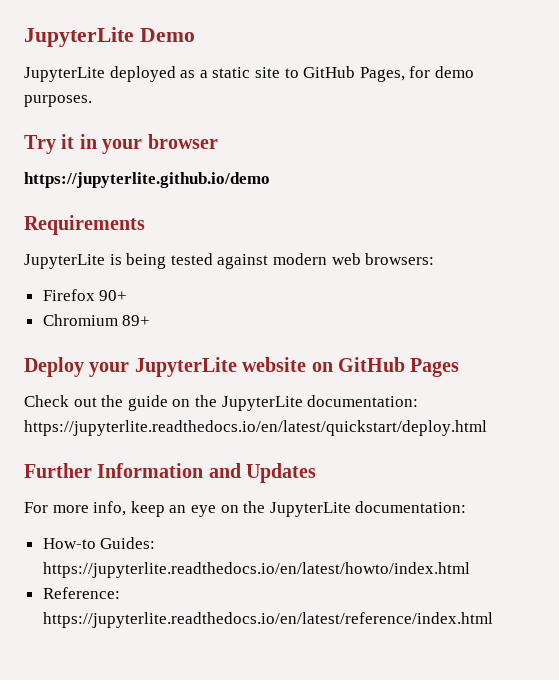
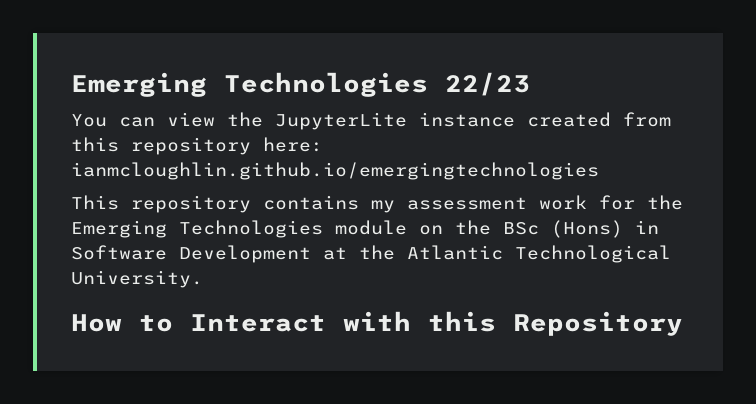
- JupyterLite Demo
- JupyterLite deployed as a static site to GitHub Pages, for demo purposes.
- Try it in your browser
- https://jupyterlite.github.io/demo
- Requirements
- JupyterLite is being tested against modern web browsers:
- Firefox 90+
- Chromium 89+
- Deploy your JupyterLite website on GitHub Pages
- Check out the guide on the JupyterLite documentation: https://jupyterlite.readthedocs.io/en/latest/quickstart/deploy.html
- Further Information and Updates
- For more info, keep an eye on the JupyterLite documentation:
- How-to Guides: https://jupyterlite.readthedocs.io/en/latest/howto/index.html
- Reference: https://jupyterlite.readthedocs.io/en/latest/reference/index.html
+ Emerging Technologies 22/23
+ You can view the JupyterLite instance created from this repository here: ianmcloughlin.github.io/emergingtechnologies
+ This repository contains my assessment work for the Emerging Technologies module on the BSc (Hons) in Software Development at the Atlantic Technological University.
+ How to Interact with this Repository

